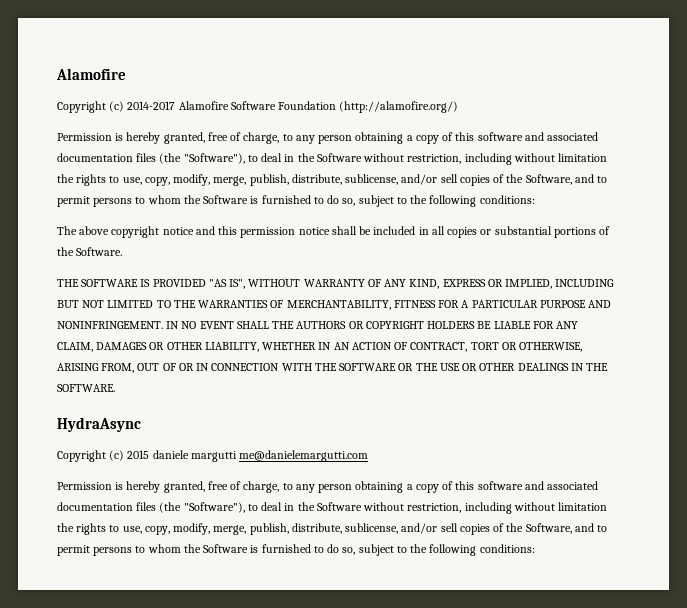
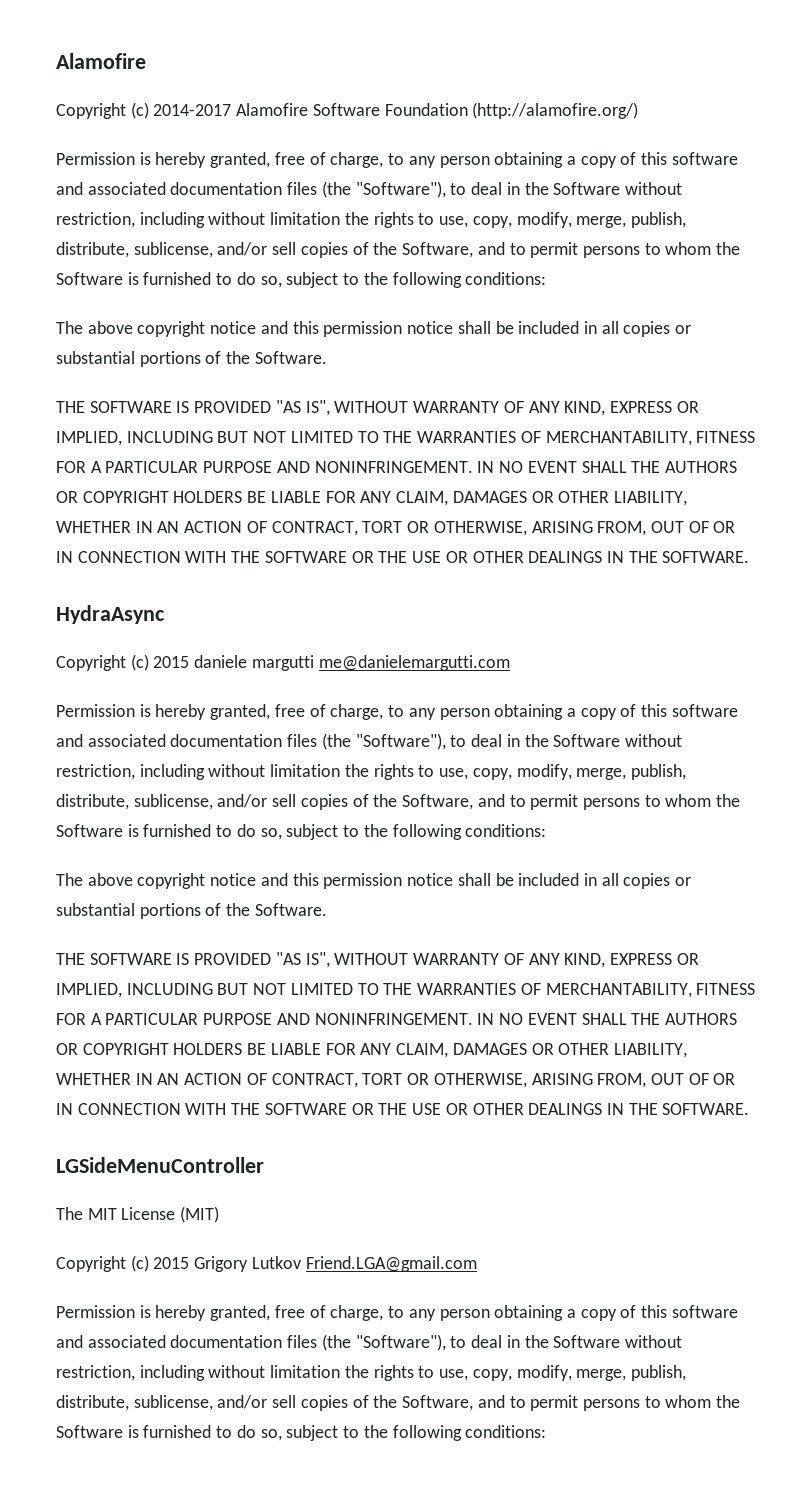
  Copyright (c) 2015 daniele margutti me@danielemargutti.com
+ Permission is hereby granted, free of charge, to any person obtaining a copy of this software and associated documentation files (the "Software"), to deal in the Software without restriction, including without limitation the rights to use, copy, modify, merge, publish, distribute, sublicense, and/or sell copies of the Software, and to permit persons to whom the Software is furnished to do so, subject to the following conditions:
+ The above copyright notice and this permission notice shall be included in all copies or substantial portions of the Software.
+ THE SOFTWARE IS PROVIDED "AS IS", WITHOUT WARRANTY OF ANY KIND, EXPRESS OR IMPLIED, INCLUDING BUT NOT LIMITED TO THE WARRANTIES OF MERCHANTABILITY, FITNESS FOR A PARTICULAR PURPOSE AND NONINFRINGEMENT. IN NO EVENT SHALL THE AUTHORS OR COPYRIGHT HOLDERS BE LIABLE FOR ANY CLAIM, DAMAGES OR OTHER LIABILITY, WHETHER IN AN ACTION OF CONTRACT, TORT OR OTHERWISE, ARISING FROM, OUT OF OR IN CONNECTION WITH THE SOFTWARE OR THE USE OR OTHER DEALINGS IN THE SOFTWARE.
+ LGSideMenuController
+ The MIT License (MIT)
+ Copyright (c) 2015 Grigory Lutkov Friend.LGA@gmail.com

